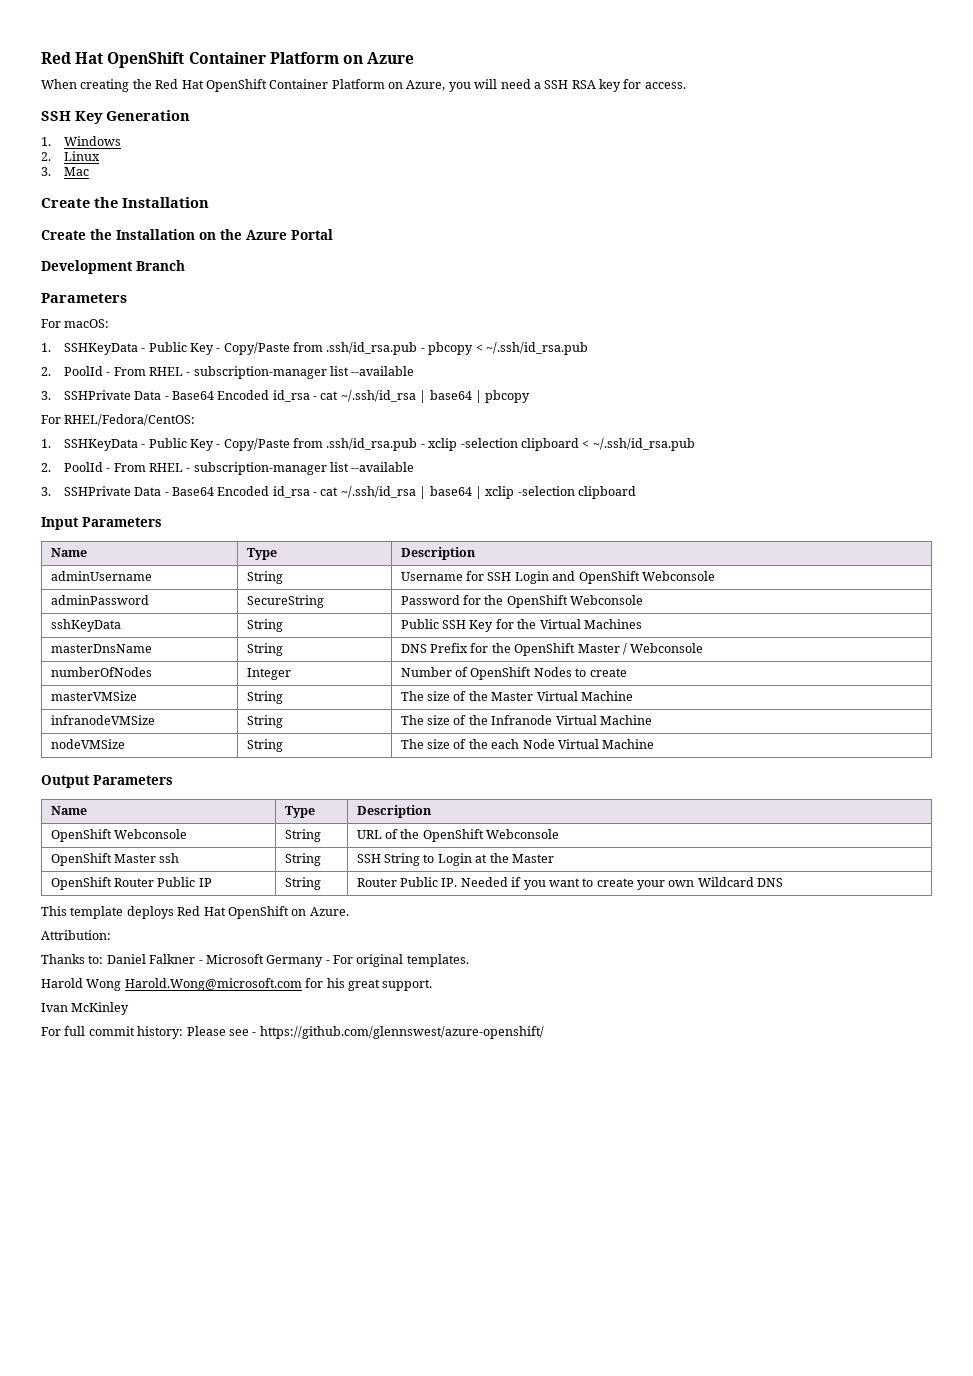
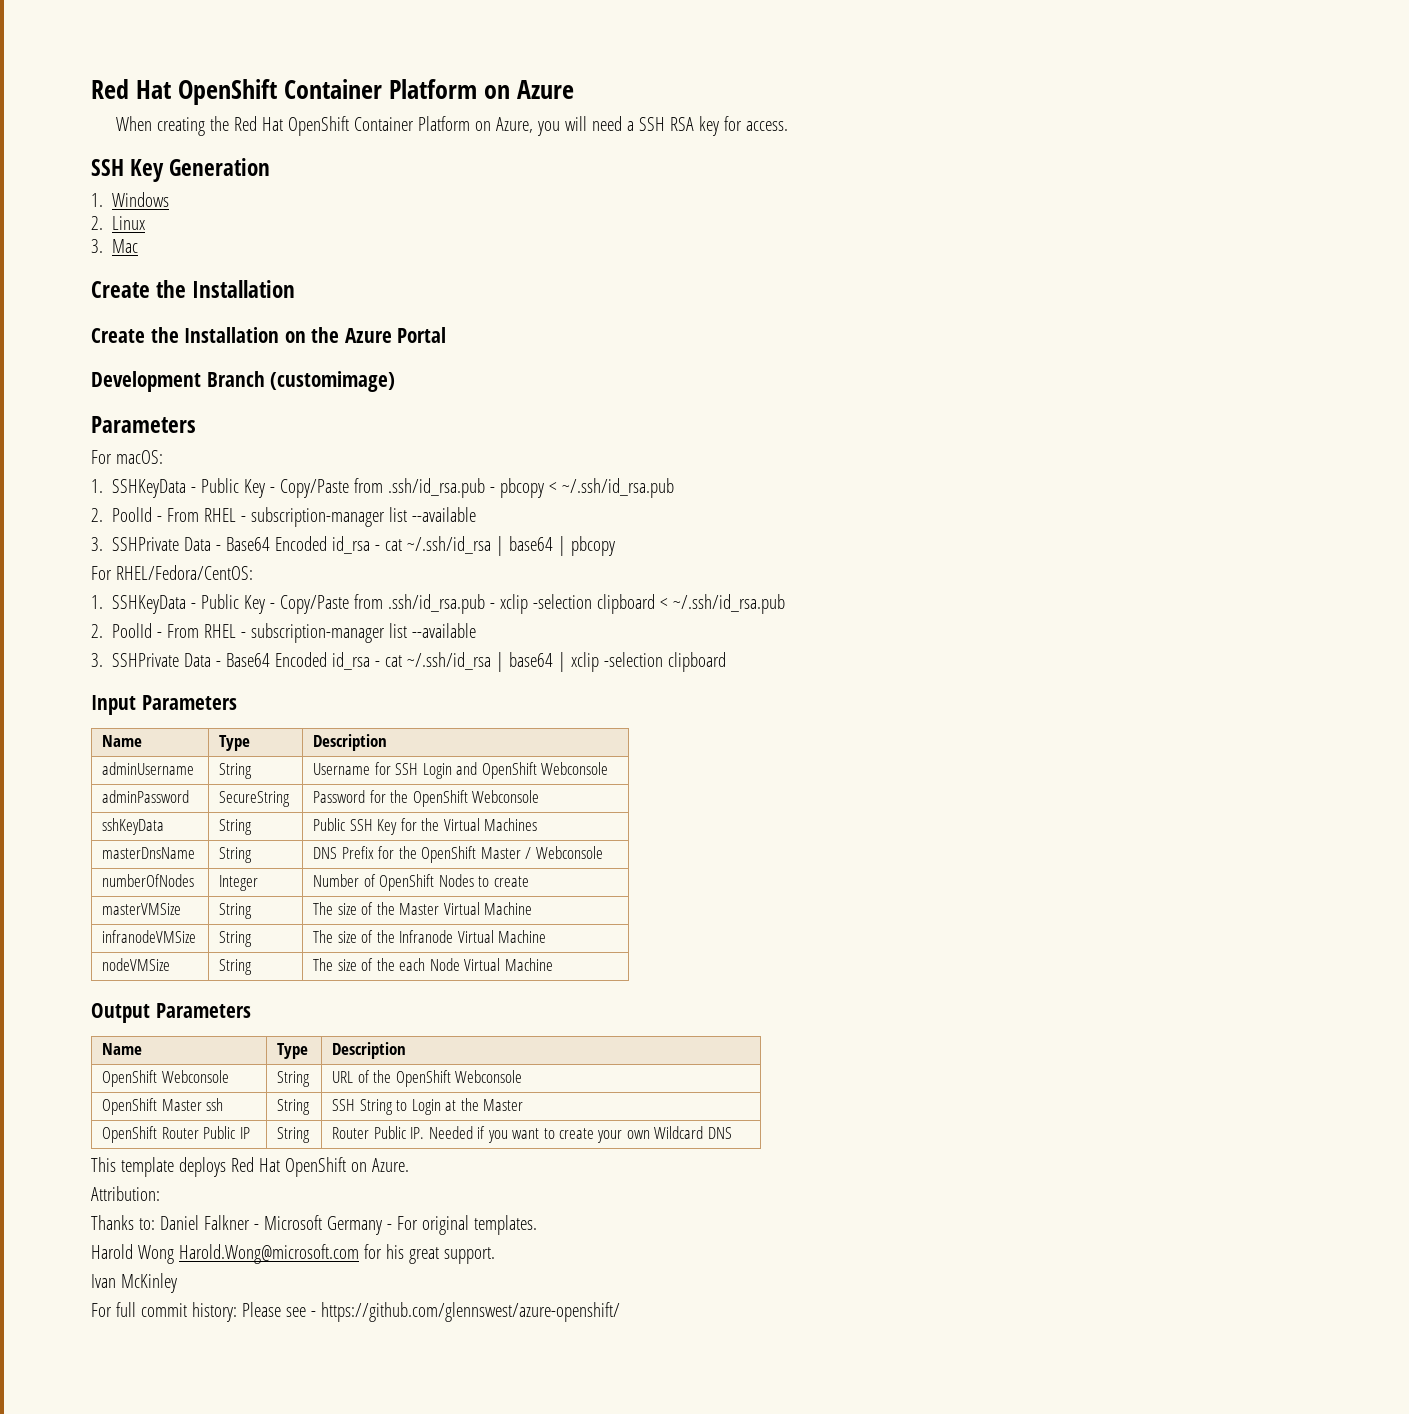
- Development Branch
+ Development Branch (customimage)

